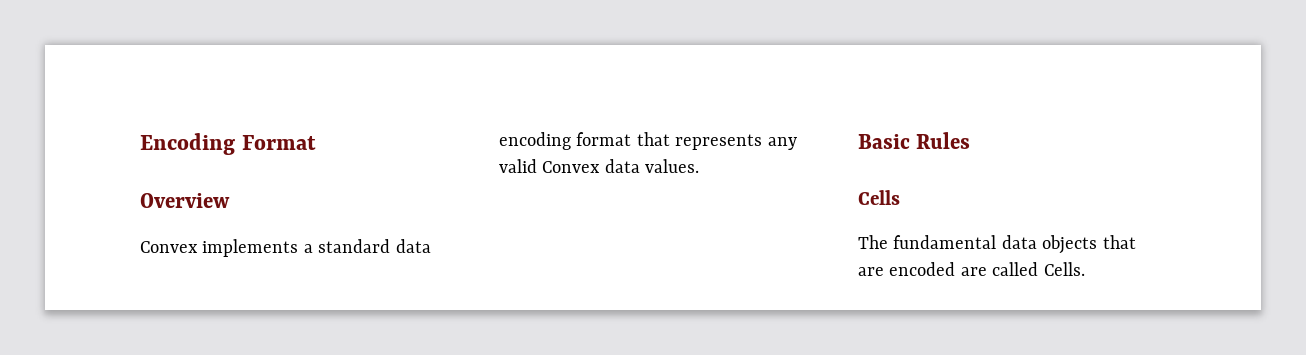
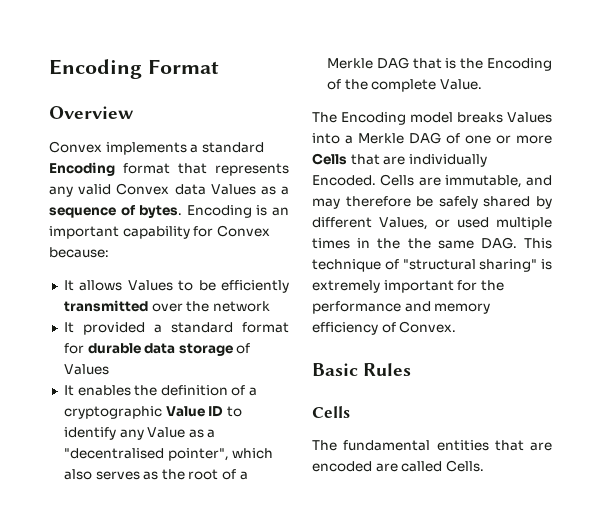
- Convex implements a standard data encoding format that represents any valid Convex data values.
+ Convex implements a standard Encoding format that represents any valid Convex data Values as a sequence of bytes. Encoding is an important capability for Convex because:
+ It allows Values to be efficiently transmitted over the network
+ It provided a standard format for durable data storage of Values
+ It enables the definition of a cryptographic Value ID to identify any Value as a "decentralised pointer", which also serves as the root of a Merkle DAG that is the Encoding of the complete Value.
+ The Encoding model breaks Values into a Merkle DAG of one or more Cells that are individually Encoded. Cells are immutable, and may therefore be safely shared by different Values, or used multiple times in the the same DAG. This technique of "structural sharing" is extremely important for the performance and memory efficiency of Convex.
- The fundamental data objects that are encoded are called Cells.
+ The fundamental entities that are encoded are called Cells.

